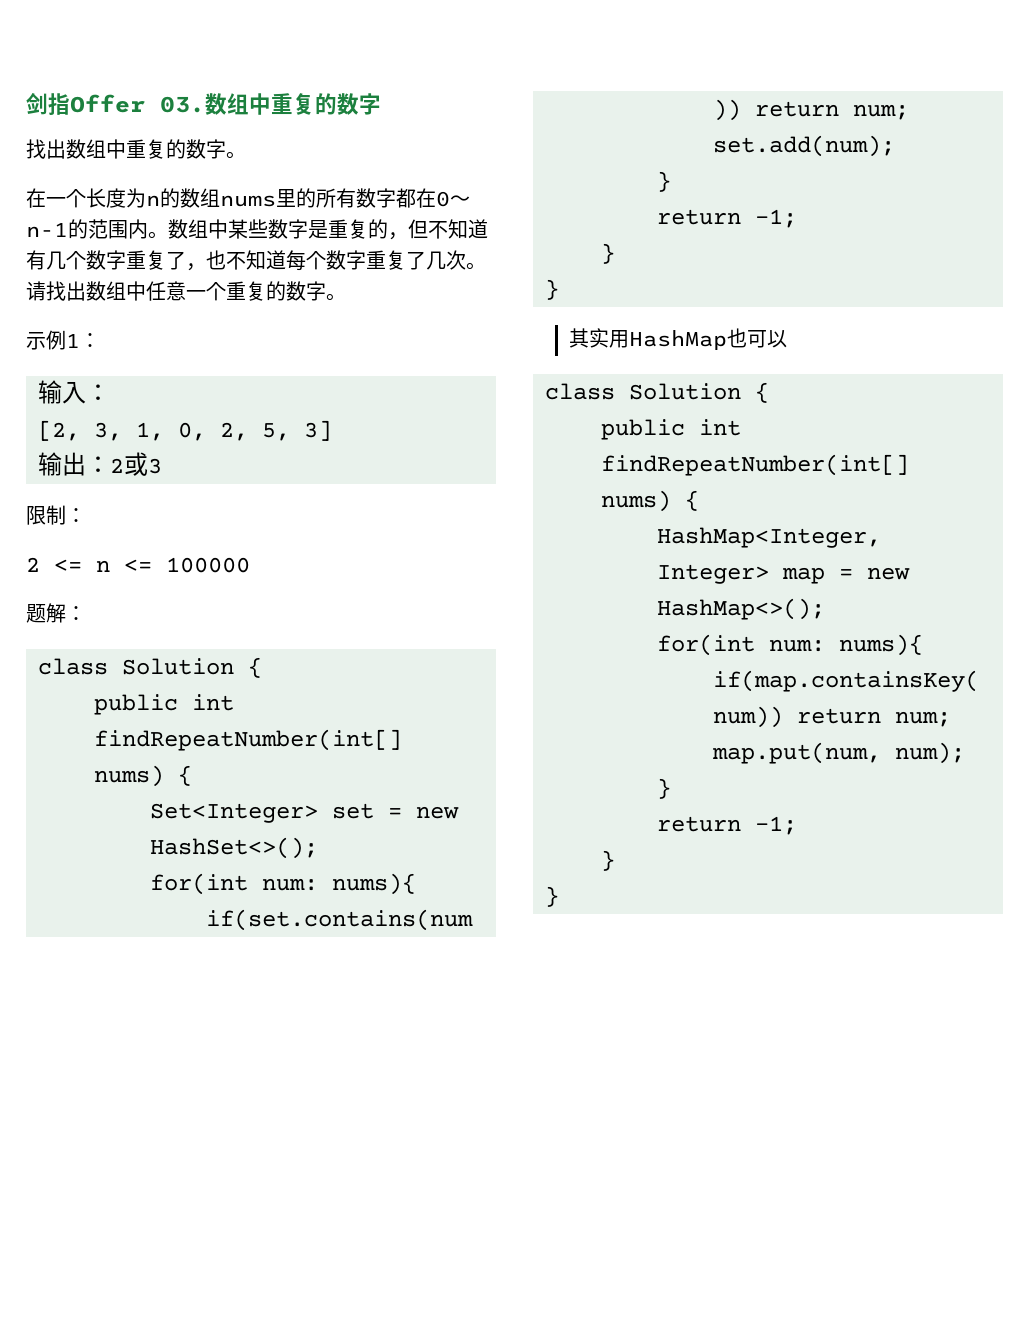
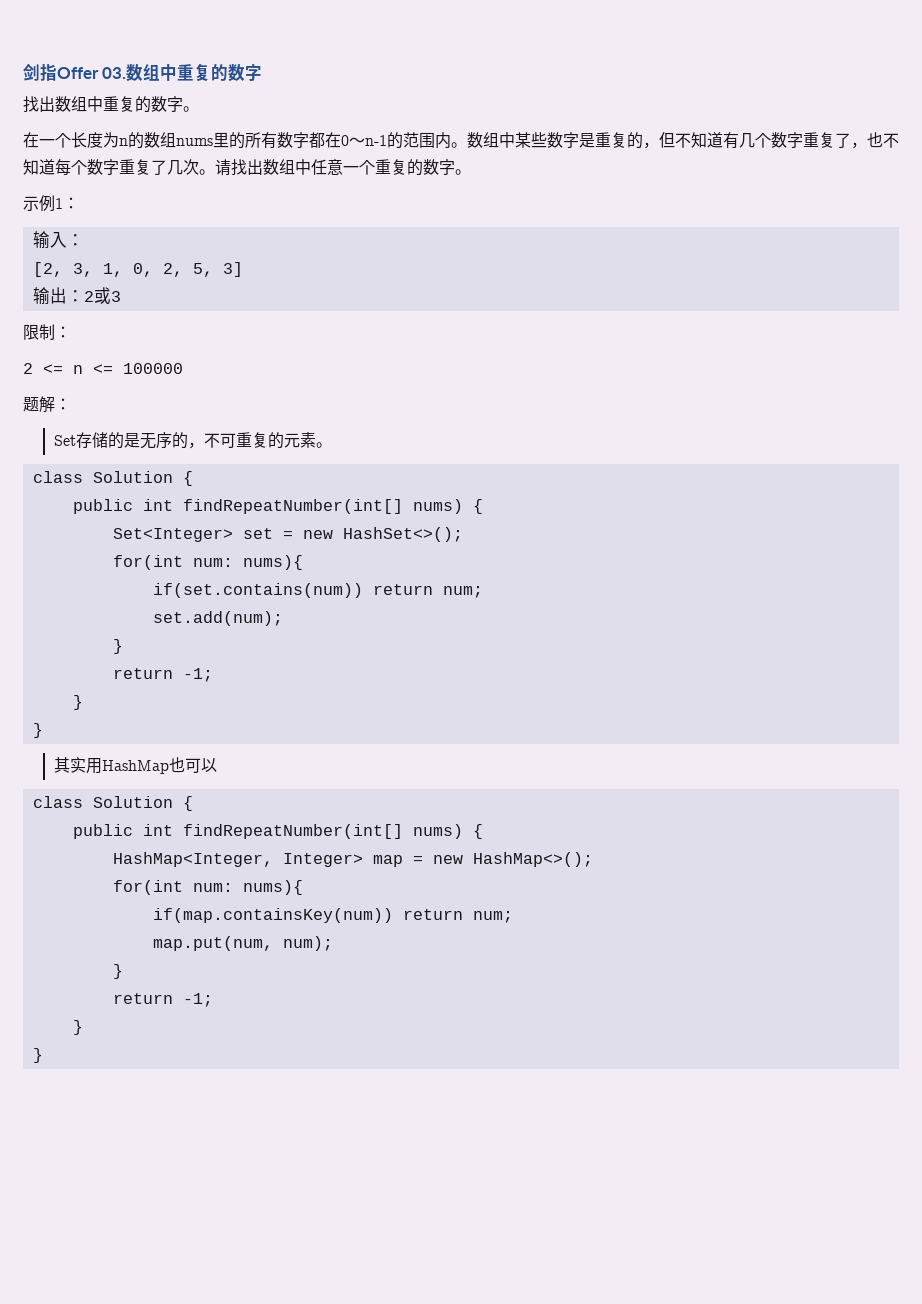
+ Set存储的是无序的，不可重复的元素。

